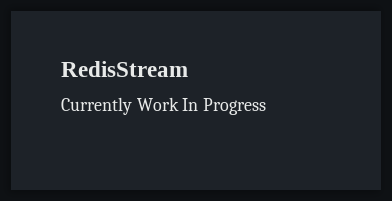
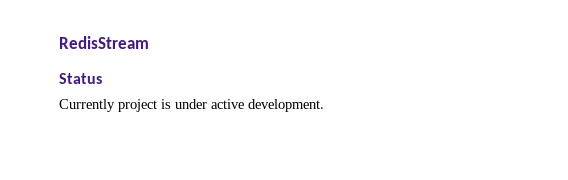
+ Status
- Currently Work In Progress
+ Currently project is under active development.

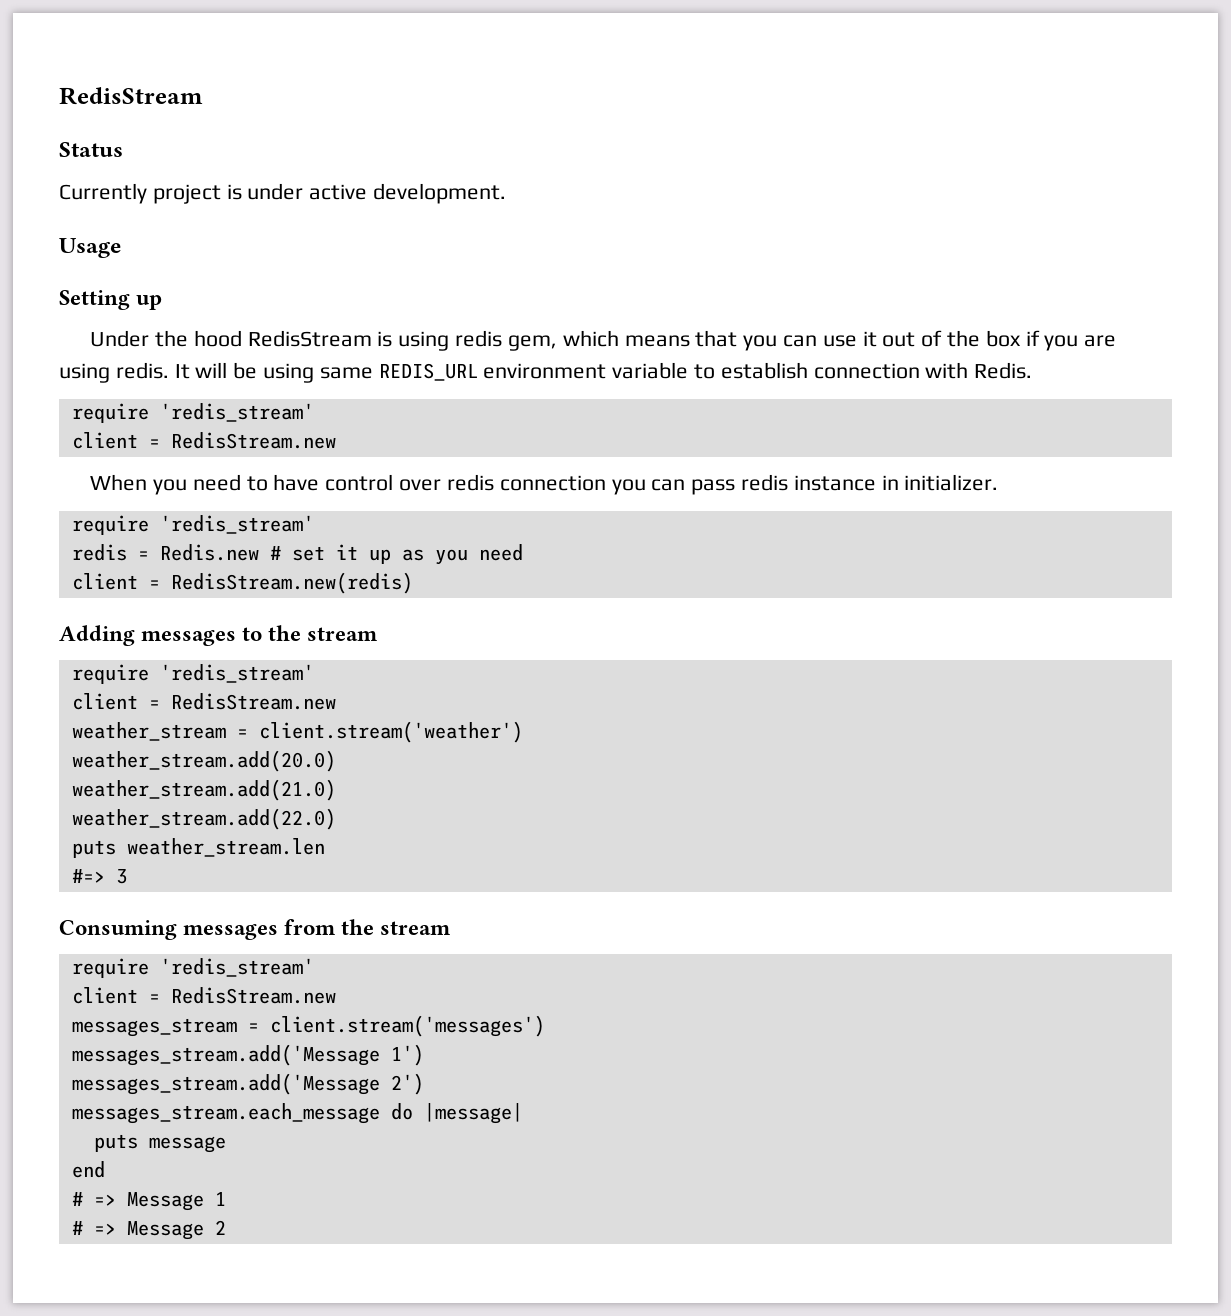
+ Usage
+ Setting up
+ Under the hood RedisStream is using redis gem, which means that you can use it out of the box if you are using redis. It will be using same REDIS_URL environment variable to establish connection with Redis.
+ require 'redis_stream'
+ client = RedisStream.new
+ When you need to have control over redis connection you can pass redis instance in initializer.
+ require 'redis_stream'
+ redis = Redis.new # set it up as you need
+ client = RedisStream.new(redis)
+ Adding messages to the stream
+ require 'redis_stream'
+ client = RedisStream.new
+ weather_stream = client.stream('weather')
+ weather_stream.add(20.0)
+ weather_stream.add(21.0)
+ weather_stream.add(22.0)
+ puts weather_stream.len
+ #=> 3
+ Consuming messages from the stream
+ require 'redis_stream'
+ client = RedisStream.new
+ messages_stream = client.stream('messages')
+ messages_stream.add('Message 1')
+ messages_stream.add('Message 2')
+ messages_stream.each_message do |message|
+ puts message
+ end
+ # => Message 1
+ # => Message 2

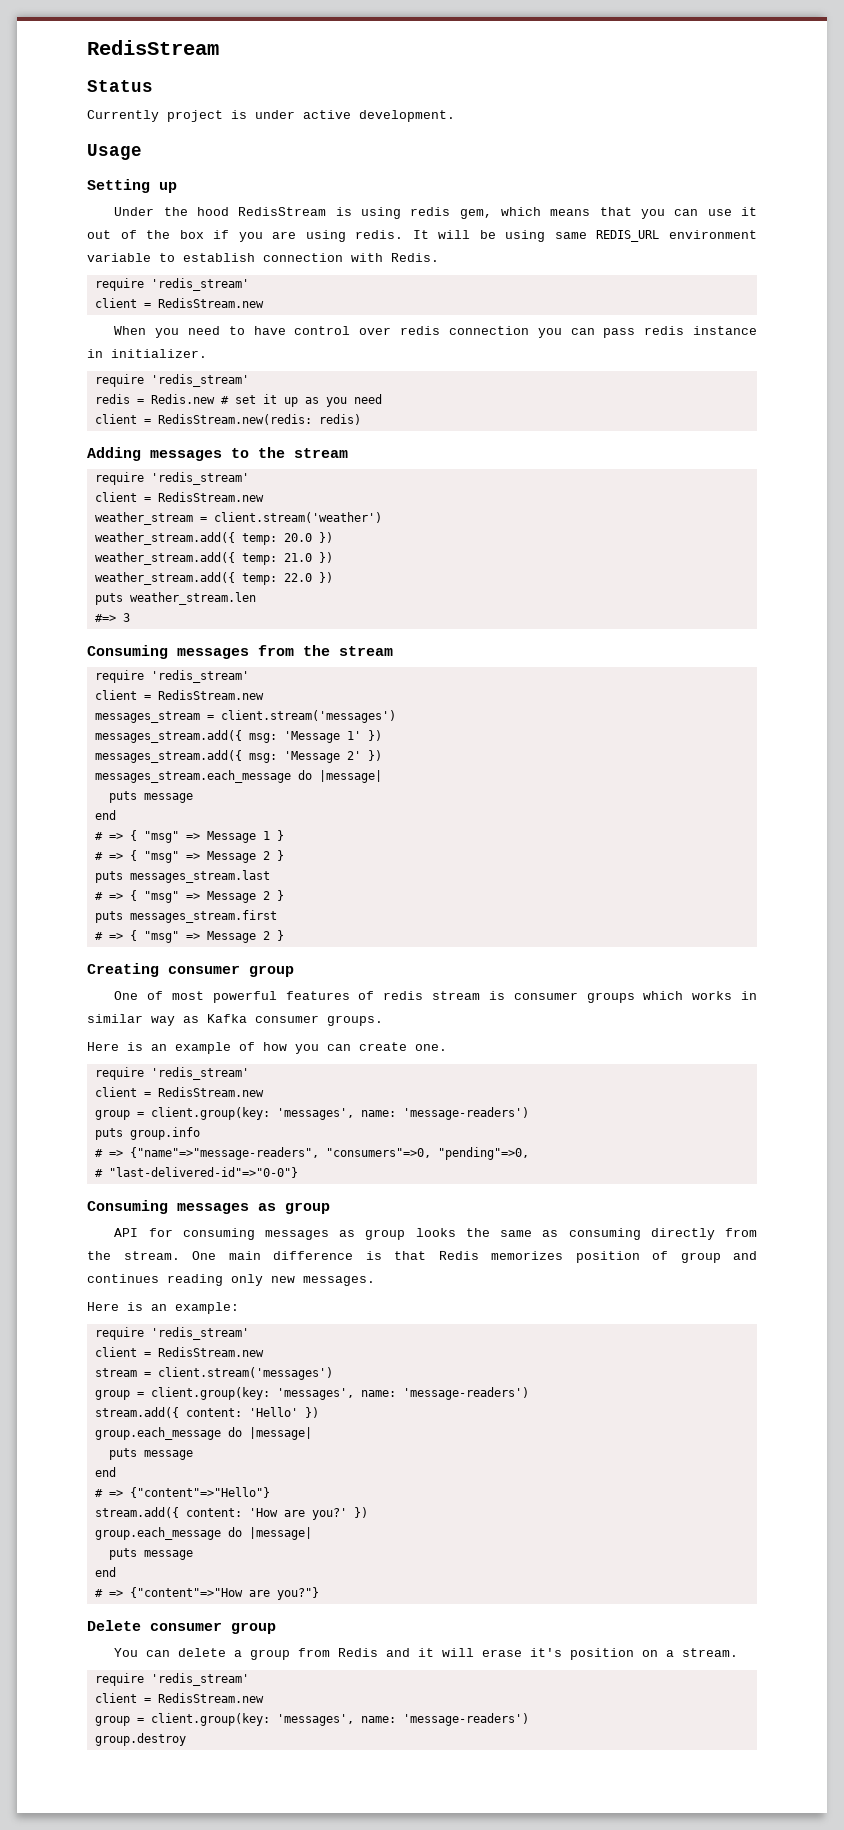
- client = RedisStream.new(redis)
+ client = RedisStream.new(redis: redis)
- weather_stream.add(20.0)
- weather_stream.add(21.0)
- weather_stream.add(22.0)
+ weather_stream.add({ temp: 20.0 })
+ weather_stream.add({ temp: 21.0 })
+ weather_stream.add({ temp: 22.0 })
- messages_stream.add('Message 1')
- messages_stream.add('Message 2')
+ messages_stream.add({ msg: 'Message 1' })
+ messages_stream.add({ msg: 'Message 2' })
- # => Message 1
- # => Message 2
+ # => { "msg" => Message 1 }
+ # => { "msg" => Message 2 }
+ puts messages_stream.last
+ # => { "msg" => Message 2 }
+ puts messages_stream.first
+ # => { "msg" => Message 2 }
+ Creating consumer group
+ One of most powerful features of redis stream is consumer groups which works in similar way as Kafka consumer groups.
+ Here is an example of how you can create one.
+ require 'redis_stream'
+ client = RedisStream.new
+ group = client.group(key: 'messages', name: 'message-readers')
+ puts group.info
+ # => {"name"=>"message-readers", "consumers"=>0, "pending"=>0,
+ # "last-delivered-id"=>"0-0"}
+ Consuming messages as group
+ API for consuming messages as group looks the same as consuming directly from the stream. One main difference is that Redis memorizes position of group and continues reading only new messages.
+ Here is an example:
+ require 'redis_stream'
+ client = RedisStream.new
+ stream = client.stream('messages')
+ group = client.group(key: 'messages', name: 'message-readers')
+ stream.add({ content: 'Hello' })
+ group.each_message do |message|
+ puts message
+ end
+ # => {"content"=>"Hello"}
+ stream.add({ content: 'How are you?' })
+ group.each_message do |message|
+ puts message
+ end
+ # => {"content"=>"How are you?"}
+ Delete consumer group
+ You can delete a group from Redis and it will erase it's position on a stream.
+ require 'redis_stream'
+ client = RedisStream.new
+ group = client.group(key: 'messages', name: 'message-readers')
+ group.destroy

